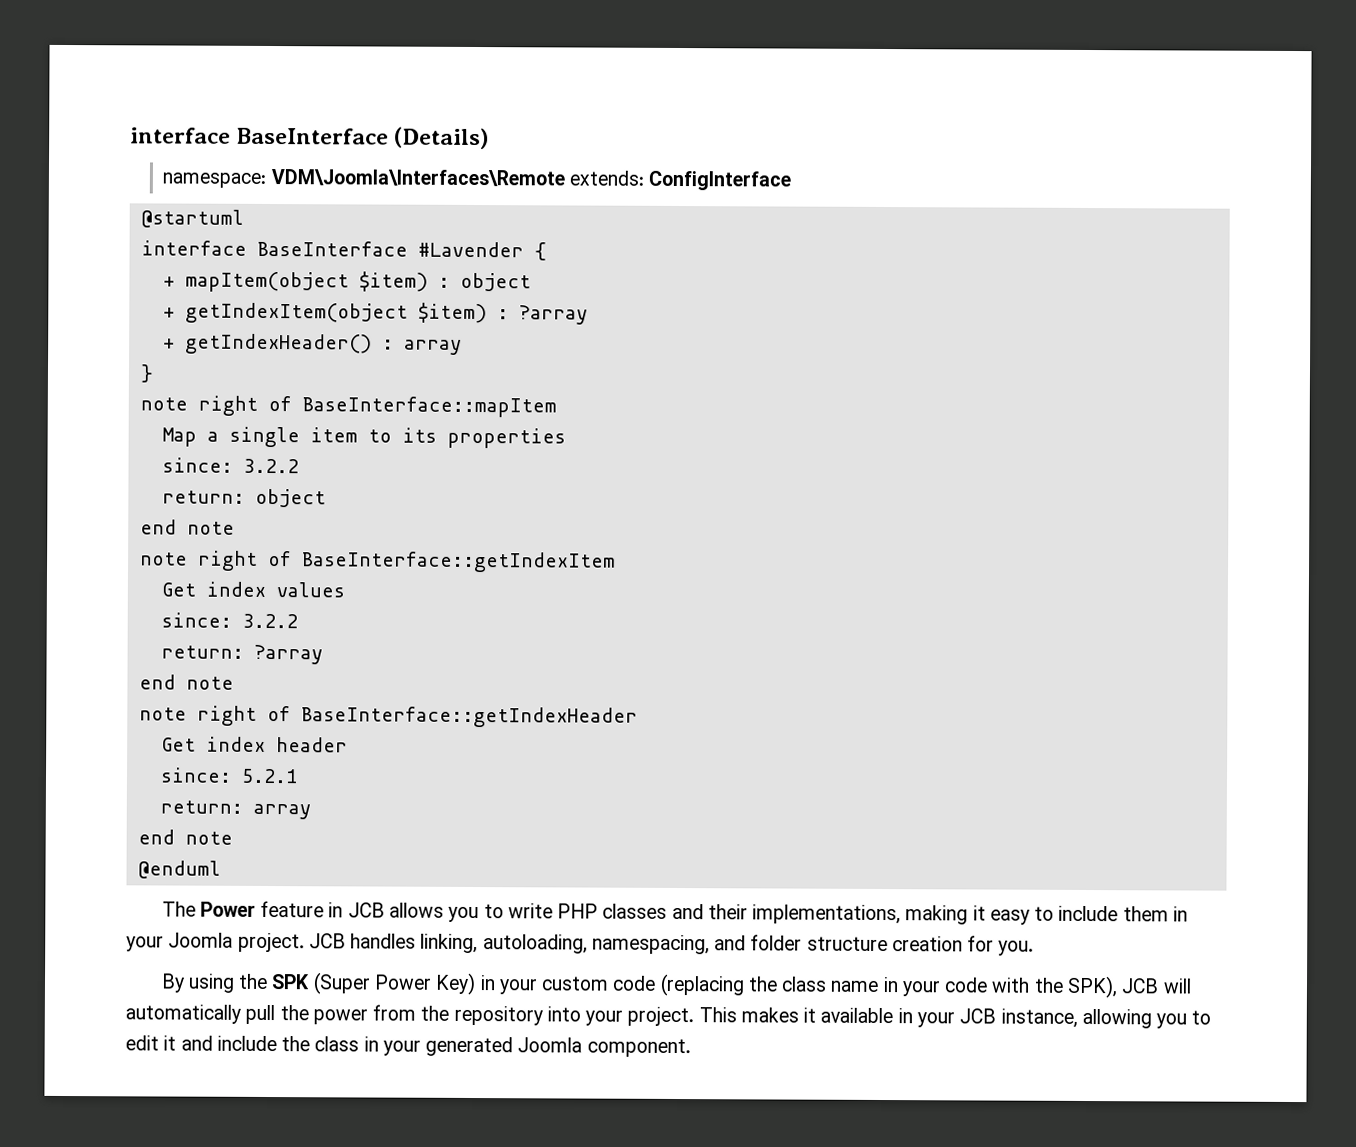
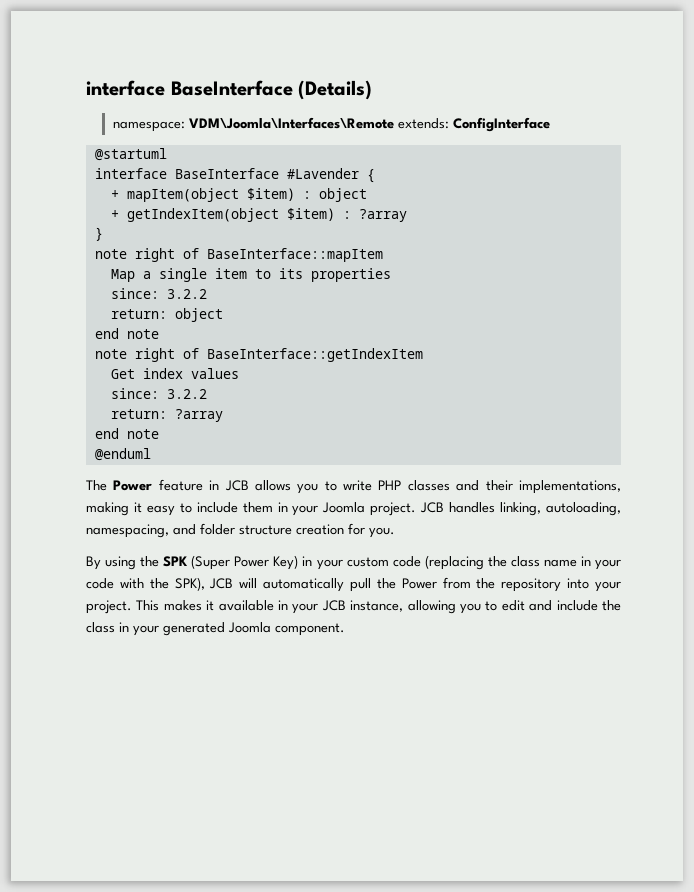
- + getIndexHeader() : array
- note right of BaseInterface::getIndexHeader
- Get index header
- since: 5.2.1
- return: array
- end note
- By using the SPK (Super Power Key) in your custom code (replacing the class name in your code with the SPK), JCB will automatically pull the power from the repository into your project.
+ By using the SPK (Super Power Key) in your custom code (replacing the class name in your code with the SPK), JCB will automatically pull the Power from the repository into your project.
- This makes it available in your JCB instance, allowing you to edit it and include the class in your generated Joomla component.
+ This makes it available in your JCB instance, allowing you to edit and include the class in your generated Joomla component.

